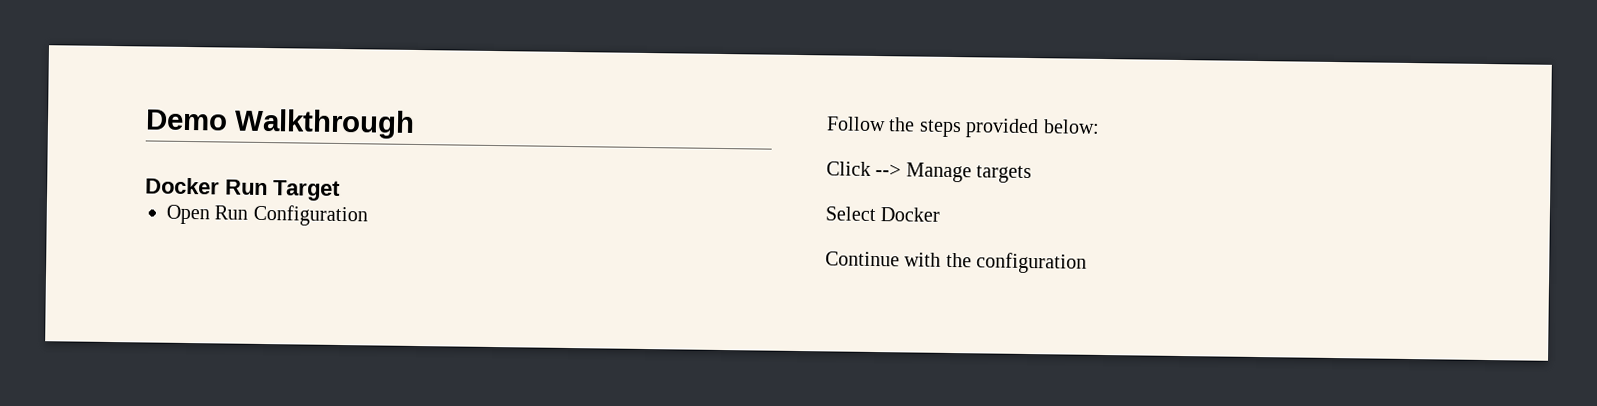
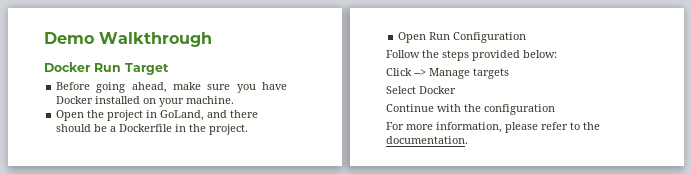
+ Before going ahead, make sure you have Docker installed on your machine.
+ Open the project in GoLand, and there should be a Dockerfile in the project.
+ For more information, please refer to the documentation.

